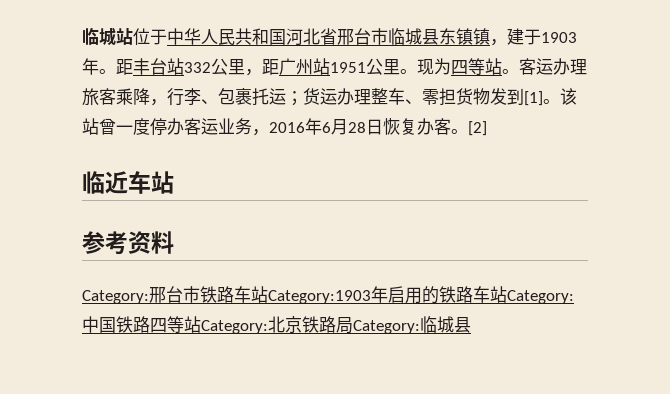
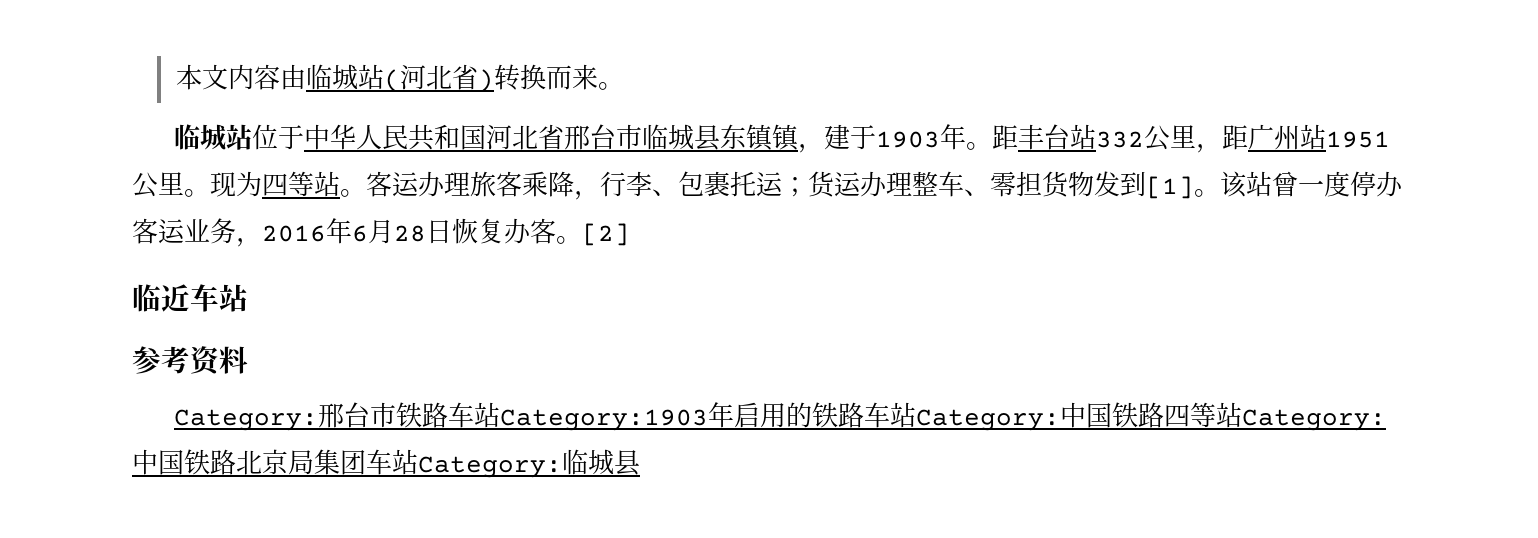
+ 本文内容由临城站(河北省)转换而来。
- Category:邢台市铁路车站Category:1903年启用的铁路车站Category:中国铁路四等站Category:北京铁路局Category:临城县
+ Category:邢台市铁路车站Category:1903年启用的铁路车站Category:中国铁路四等站Category:中国铁路北京局集团车站Category:临城县

